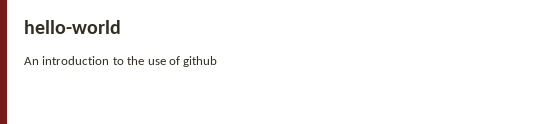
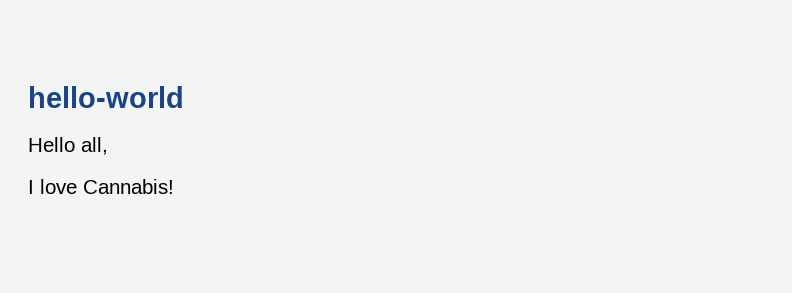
- An introduction to the use of github
+ Hello all,
+ I love Cannabis!

